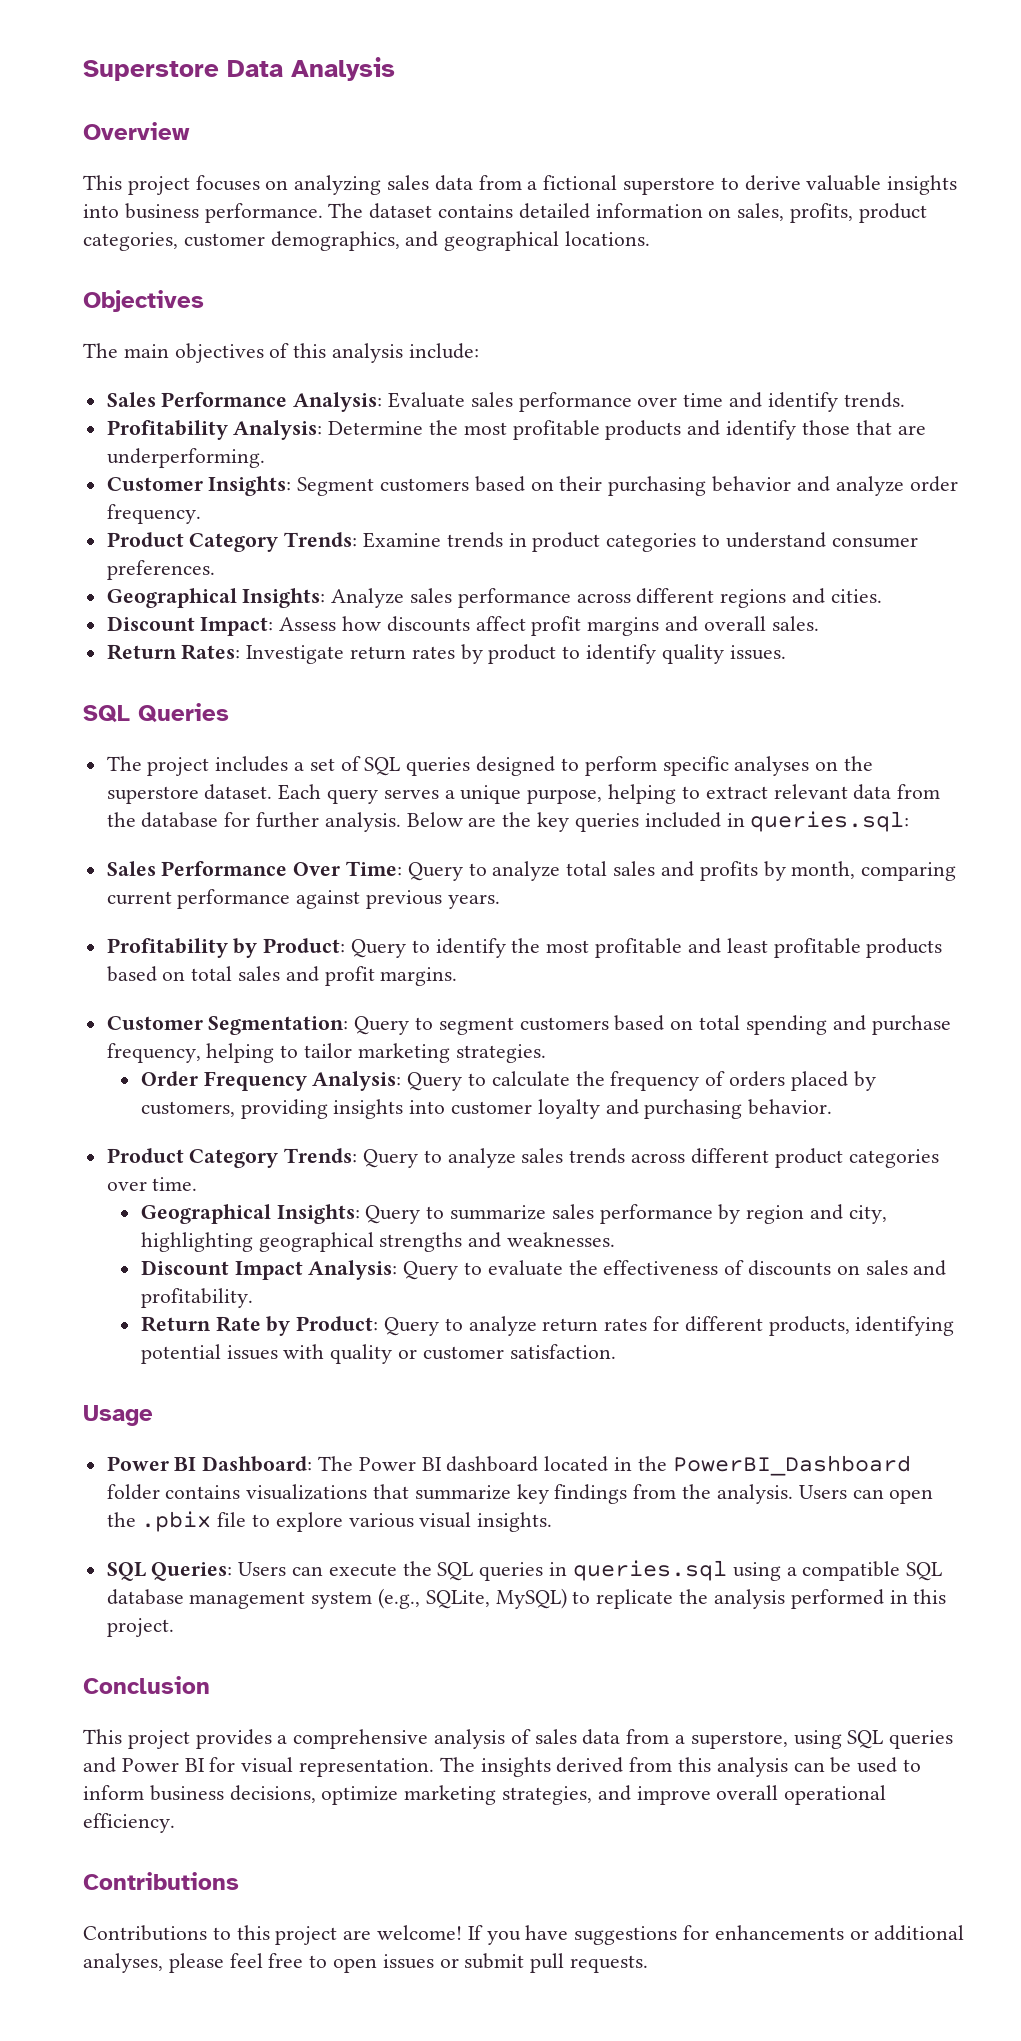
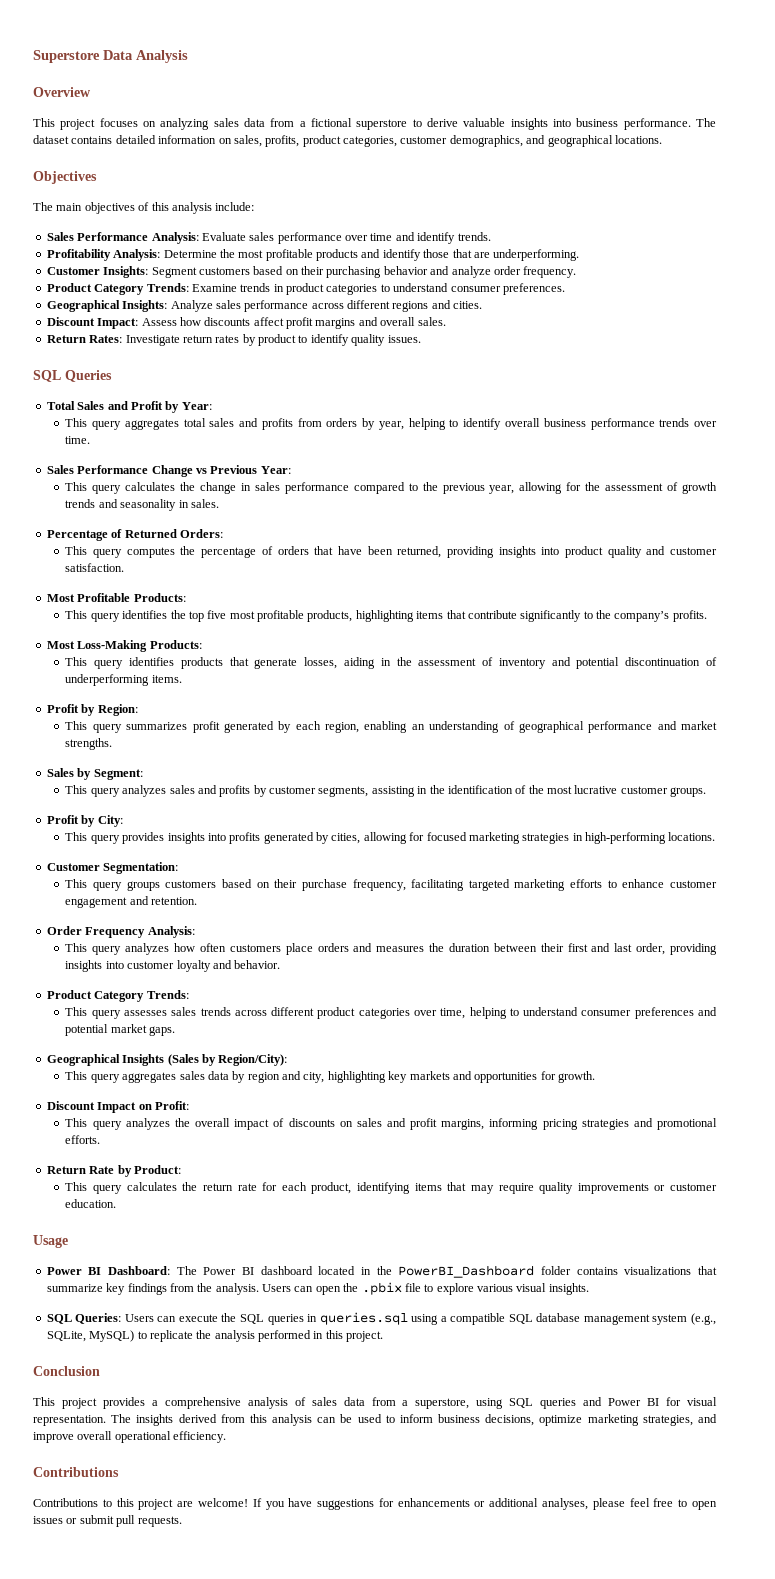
- The project includes a set of SQL queries designed to perform specific analyses on the superstore dataset. Each query serves a unique purpose, helping to extract relevant data from the database for further analysis. Below are the key queries included in queries.sql:
- Sales Performance Over Time: Query to analyze total sales and profits by month, comparing current performance against previous years.
- Profitability by Product: Query to identify the most profitable and least profitable products based on total sales and profit margins.
- Customer Segmentation: Query to segment customers based on total spending and purchase frequency, helping to tailor marketing strategies.
- Order Frequency Analysis: Query to calculate the frequency of orders placed by customers, providing insights into customer loyalty and purchasing behavior.
- Product Category Trends: Query to analyze sales trends across different product categories over time.
- Geographical Insights: Query to summarize sales performance by region and city, highlighting geographical strengths and weaknesses.
- Discount Impact Analysis: Query to evaluate the effectiveness of discounts on sales and profitability.
- Return Rate by Product: Query to analyze return rates for different products, identifying potential issues with quality or customer satisfaction.
+ Total Sales and Profit by Year:
+ This query aggregates total sales and profits from orders by year, helping to identify overall business performance trends over time.
+ Sales Performance Change vs Previous Year:
+ This query calculates the change in sales performance compared to the previous year, allowing for the assessment of growth trends and seasonality in sales.
+ Percentage of Returned Orders:
+ This query computes the percentage of orders that have been returned, providing insights into product quality and customer satisfaction.
+ Most Profitable Products:
+ This query identifies the top five most profitable products, highlighting items that contribute significantly to the company’s profits.
+ Most Loss-Making Products:
+ This query identifies products that generate losses, aiding in the assessment of inventory and potential discontinuation of underperforming items.
+ Profit by Region:
+ This query summarizes profit generated by each region, enabling an understanding of geographical performance and market strengths.
+ Sales by Segment:
+ This query analyzes sales and profits by customer segments, assisting in the identification of the most lucrative customer groups.
+ Profit by City:
+ This query provides insights into profits generated by cities, allowing for focused marketing strategies in high-performing locations.
+ Customer Segmentation:
+ This query groups customers based on their purchase frequency, facilitating targeted marketing efforts to enhance customer engagement and retention.
+ Order Frequency Analysis:
+ This query analyzes how often customers place orders and measures the duration between their first and last order, providing insights into customer loyalty and behavior.
+ Product Category Trends:
+ This query assesses sales trends across different product categories over time, helping to understand consumer preferences and potential market gaps.
+ Geographical Insights (Sales by Region/City):
+ This query aggregates sales data by region and city, highlighting key markets and opportunities for growth.
+ Discount Impact on Profit:
+ This query analyzes the overall impact of discounts on sales and profit margins, informing pricing strategies and promotional efforts.
+ Return Rate by Product:
+ This query calculates the return rate for each product, identifying items that may require quality improvements or customer education.

